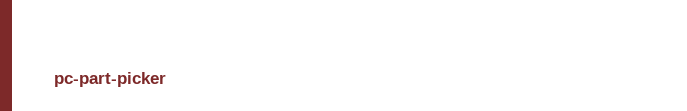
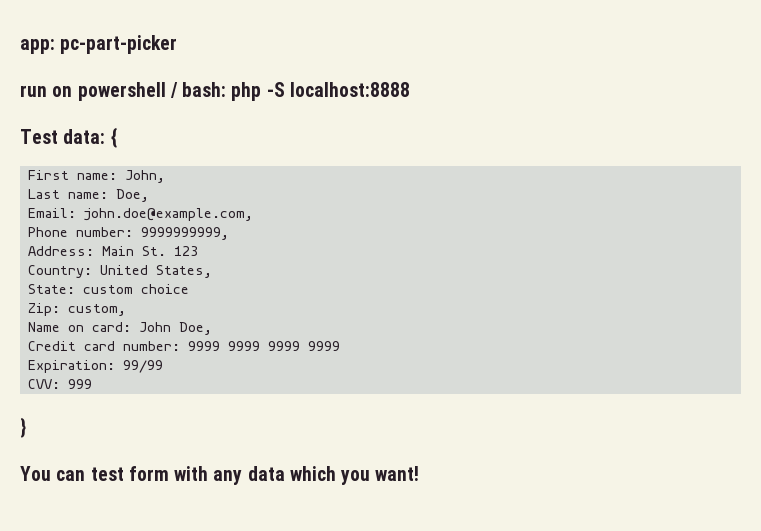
- pc-part-picker
+ app: pc-part-picker
+ run on powershell / bash: php -S localhost:8888
+ Test data: {
+ First name: John,
+ Last name: Doe,
+ Email: john.doe@example.com,
+ Phone number: 9999999999,
+ Address: Main St. 123
+ Country: United States,
+ State: custom choice
+ Zip: custom,
+ Name on card: John Doe,
+ Credit card number: 9999 9999 9999 9999
+ Expiration: 99/99
+ CVV: 999
+ }
+ You can test form with any data which you want!

